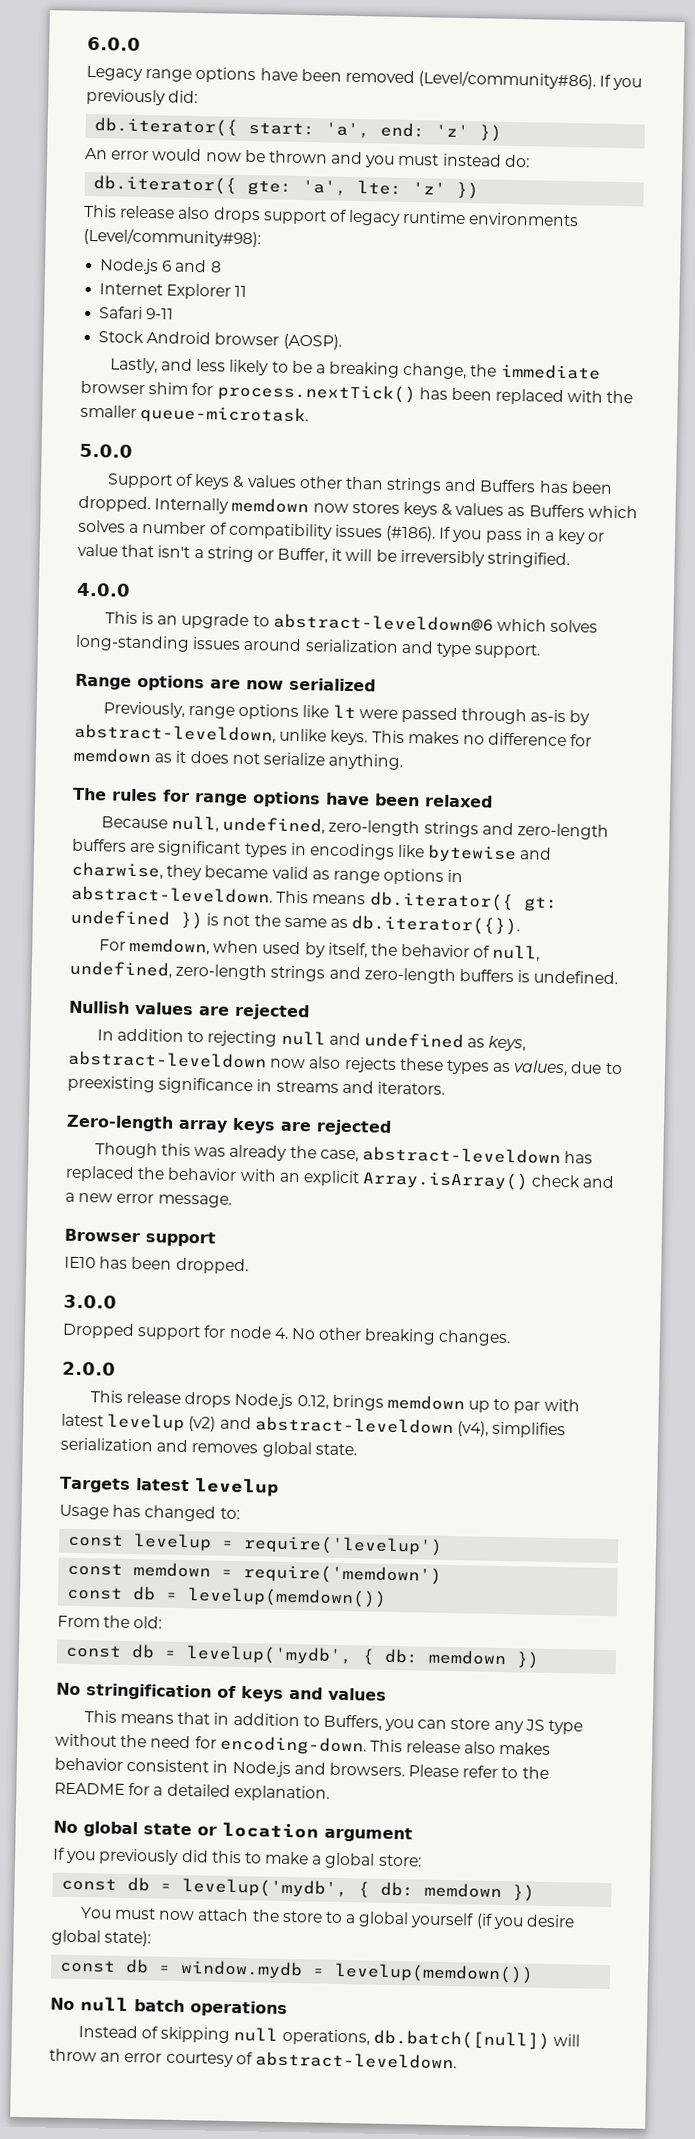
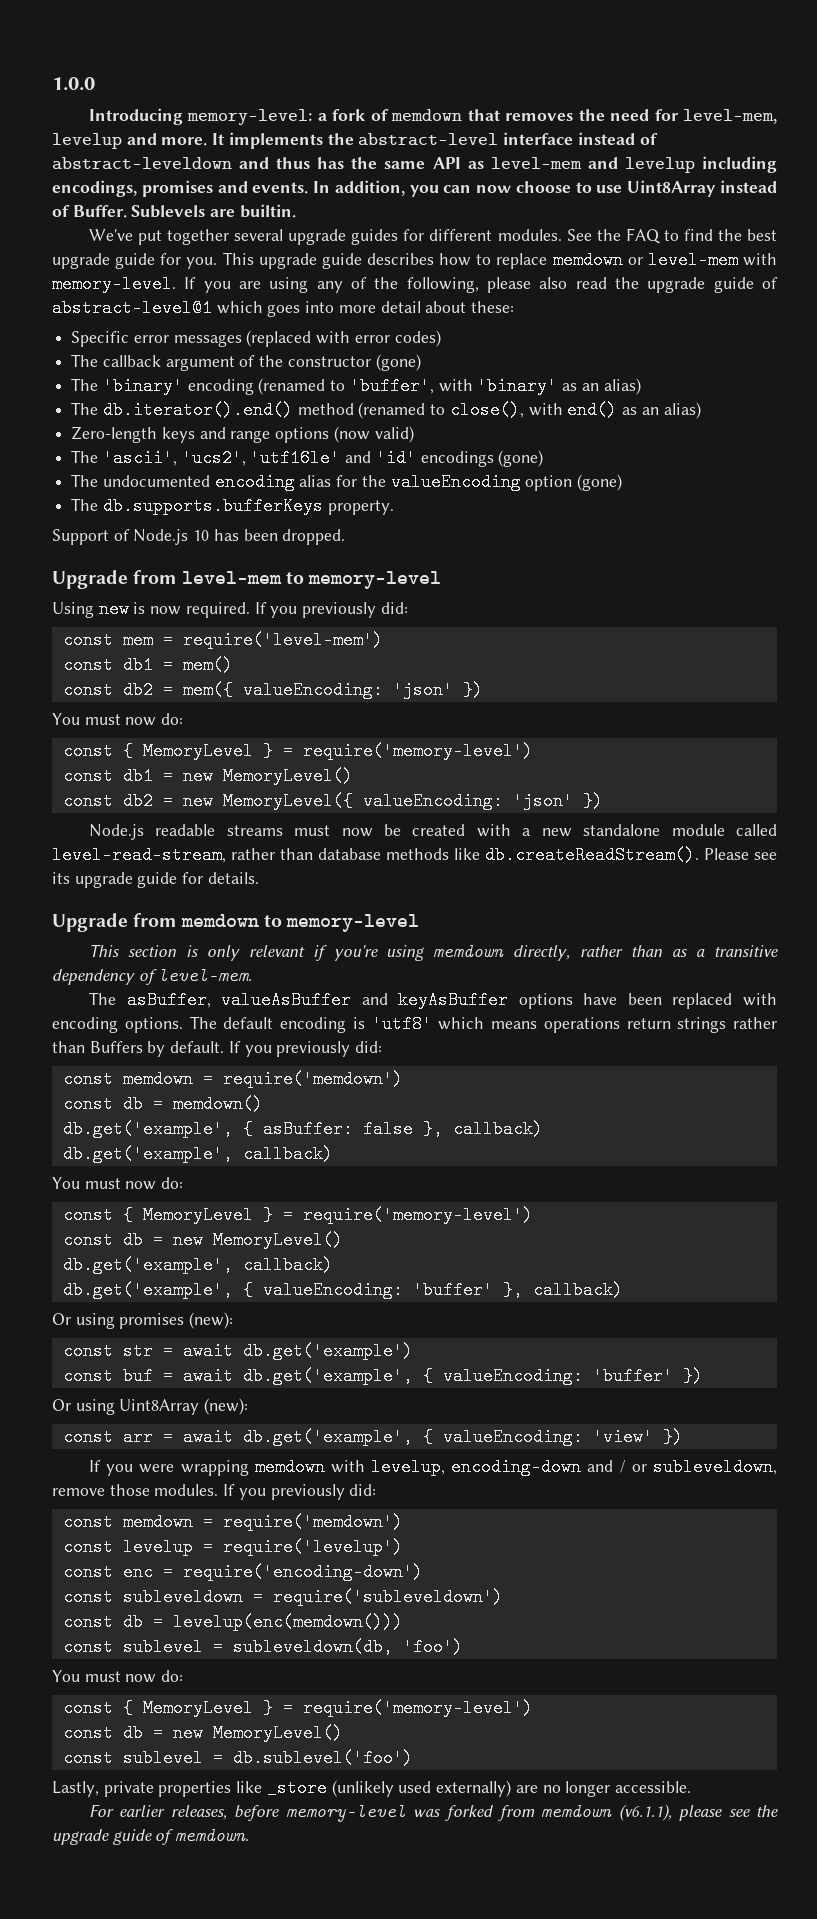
- 6.0.0
- Legacy range options have been removed (Level/community#86). If you previously did:
- db.iterator({ start: 'a', end: 'z' })
- An error would now be thrown and you must instead do:
- db.iterator({ gte: 'a', lte: 'z' })
- This release also drops support of legacy runtime environments (Level/community#98):
- Node.js 6 and 8
- Internet Explorer 11
- Safari 9-11
- Stock Android browser (AOSP).
- Lastly, and less likely to be a breaking change, the immediate browser shim for process.nextTick() has been replaced with the smaller queue-microtask.
- 5.0.0
- Support of keys & values other than strings and Buffers has been dropped. Internally memdown now stores keys & values as Buffers which solves a number of compatibility issues (#186). If you pass in a key or value that isn't a string or Buffer, it will be irreversibly stringified.
- 4.0.0
- This is an upgrade to abstract-leveldown@6 which solves long-standing issues around serialization and type support.
- Range options are now serialized
- Previously, range options like lt were passed through as-is by abstract-leveldown, unlike keys. This makes no difference for memdown as it does not serialize anything.
- The rules for range options have been relaxed
- Because null, undefined, zero-length strings and zero-length buffers are significant types in encodings like bytewise and charwise, they became valid as range options in abstract-leveldown. This means db.iterator({ gt: undefined }) is not the same as db.iterator({}).
- For memdown, when used by itself, the behavior of null, undefined, zero-length strings and zero-length buffers is undefined.
- Nullish values are rejected
- In addition to rejecting null and undefined as keys, abstract-leveldown now also rejects these types as values, due to preexisting significance in streams and iterators.
- Zero-length array keys are rejected
- Though this was already the case, abstract-leveldown has replaced the behavior with an explicit Array.isArray() check and a new error message.
- Browser support
- IE10 has been dropped.
- 3.0.0
- Dropped support for node 4. No other breaking changes.
- 2.0.0
- This release drops Node.js 0.12, brings memdown up to par with latest levelup (v2) and abstract-leveldown (v4), simplifies serialization and removes global state.
- Targets latest levelup
- Usage has changed to:
- const levelup = require('levelup')
+ 1.0.0
+ Introducing memory-level: a fork of memdown that removes the need for level-mem, levelup and more. It implements the abstract-level interface instead of abstract-leveldown and thus has the same API as level-mem and levelup including encodings, promises and events. In addition, you can now choose to use Uint8Array instead of Buffer. Sublevels are builtin.
+ We've put together several upgrade guides for different modules. See the FAQ to find the best upgrade guide for you. This upgrade guide describes how to replace memdown or level-mem with memory-level. If you are using any of the following, please also read the upgrade guide of abstract-level@1 which goes into more detail about these:
+ Specific error messages (replaced with error codes)
+ The callback argument of the constructor (gone)
+ The 'binary' encoding (renamed to 'buffer', with 'binary' as an alias)
+ The db.iterator().end() method (renamed to close(), with end() as an alias)
+ Zero-length keys and range options (now valid)
+ The 'ascii', 'ucs2', 'utf16le' and 'id' encodings (gone)
+ The undocumented encoding alias for the valueEncoding option (gone)
+ The db.supports.bufferKeys property.
+ Support of Node.js 10 has been dropped.
+ Upgrade from level-mem to memory-level
+ Using new is now required. If you previously did:
+ const mem = require('level-mem')
+ const db1 = mem()
+ const db2 = mem({ valueEncoding: 'json' })
+ You must now do:
+ const { MemoryLevel } = require('memory-level')
+ const db1 = new MemoryLevel()
+ const db2 = new MemoryLevel({ valueEncoding: 'json' })
+ Node.js readable streams must now be created with a new standalone module called level-read-stream, rather than database methods like db.createReadStream(). Please see its upgrade guide for details.
+ Upgrade from memdown to memory-level
+ This section is only relevant if you're using memdown directly, rather than as a transitive dependency of level-mem.
+ The asBuffer, valueAsBuffer and keyAsBuffer options have been replaced with encoding options. The default encoding is 'utf8' which means operations return strings rather than Buffers by default. If you previously did:
- const db = levelup(memdown())
- From the old:
- const db = levelup('mydb', { db: memdown })
- No stringification of keys and values
- This means that in addition to Buffers, you can store any JS type without the need for encoding-down. This release also makes behavior consistent in Node.js and browsers. Please refer to the README for a detailed explanation.
- No global state or location argument
- If you previously did this to make a global store:
- const db = levelup('mydb', { db: memdown })
- You must now attach the store to a global yourself (if you desire global state):
- const db = window.mydb = levelup(memdown())
- No null batch operations
- Instead of skipping null operations, db.batch([null]) will throw an error courtesy of abstract-leveldown.
+ const db = memdown()
+ db.get('example', { asBuffer: false }, callback)
+ db.get('example', callback)
+ You must now do:
+ const { MemoryLevel } = require('memory-level')
+ const db = new MemoryLevel()
+ db.get('example', callback)
+ db.get('example', { valueEncoding: 'buffer' }, callback)
+ Or using promises (new):
+ const str = await db.get('example')
+ const buf = await db.get('example', { valueEncoding: 'buffer' })
+ Or using Uint8Array (new):
+ const arr = await db.get('example', { valueEncoding: 'view' })
+ If you were wrapping memdown with levelup, encoding-down and / or subleveldown, remove those modules. If you previously did:
+ const memdown = require('memdown')
+ const levelup = require('levelup')
+ const enc = require('encoding-down')
+ const subleveldown = require('subleveldown')
+ const db = levelup(enc(memdown()))
+ const sublevel = subleveldown(db, 'foo')
+ You must now do:
+ const { MemoryLevel } = require('memory-level')
+ const db = new MemoryLevel()
+ const sublevel = db.sublevel('foo')
+ Lastly, private properties like _store (unlikely used externally) are no longer accessible.
+ For earlier releases, before memory-level was forked from memdown (v6.1.1), please see the upgrade guide of memdown.

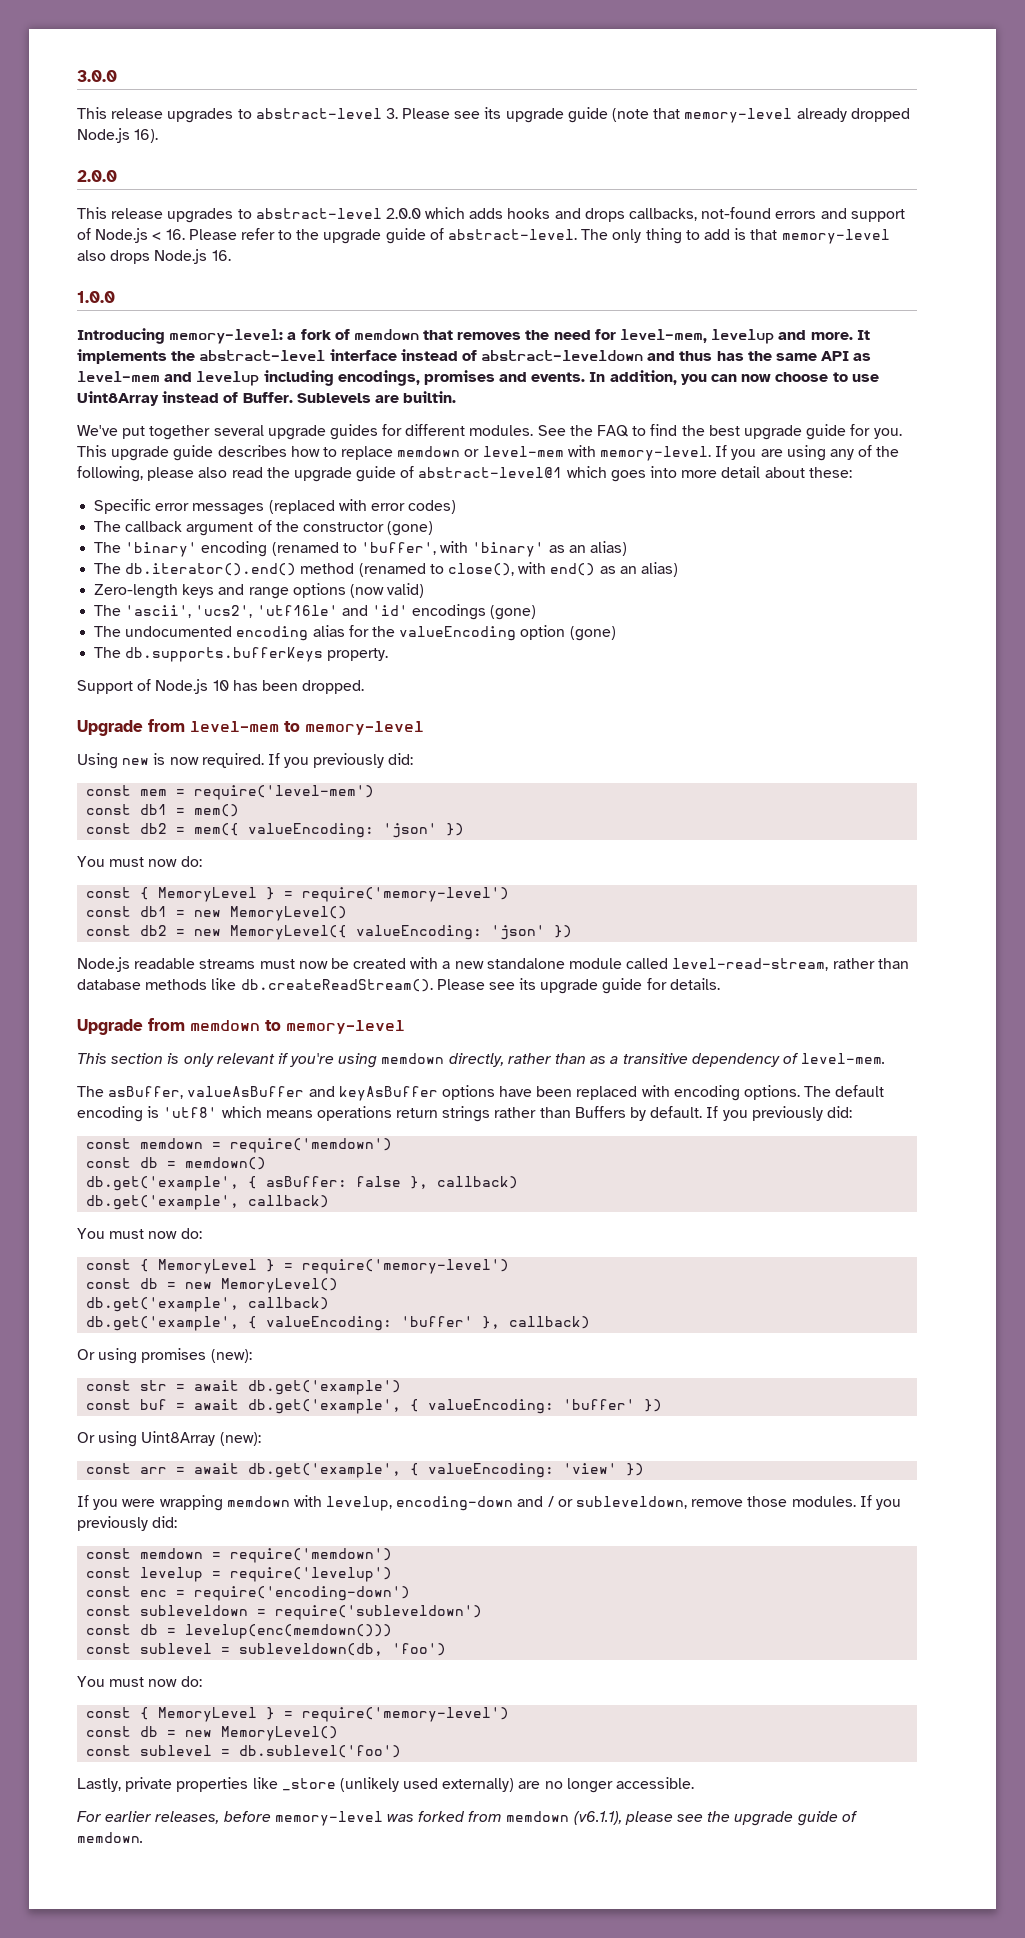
+ 3.0.0
+ This release upgrades to abstract-level 3. Please see its upgrade guide (note that memory-level already dropped Node.js 16).
+ 2.0.0
+ This release upgrades to abstract-level 2.0.0 which adds hooks and drops callbacks, not-found errors and support of Node.js < 16. Please refer to the upgrade guide of abstract-level. The only thing to add is that memory-level also drops Node.js 16.

